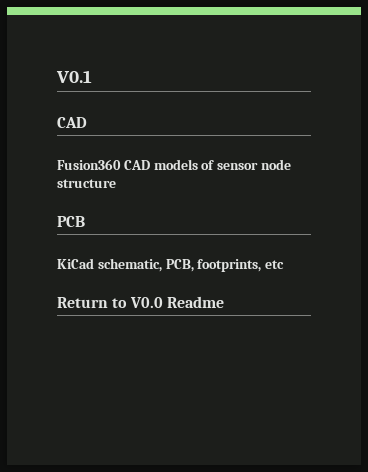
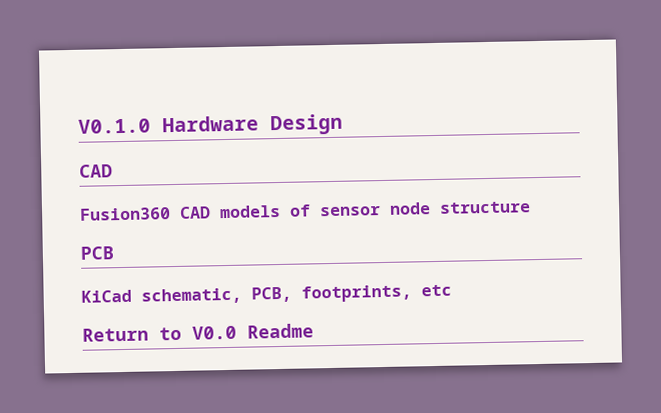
- V0.1
+ V0.1.0 Hardware Design

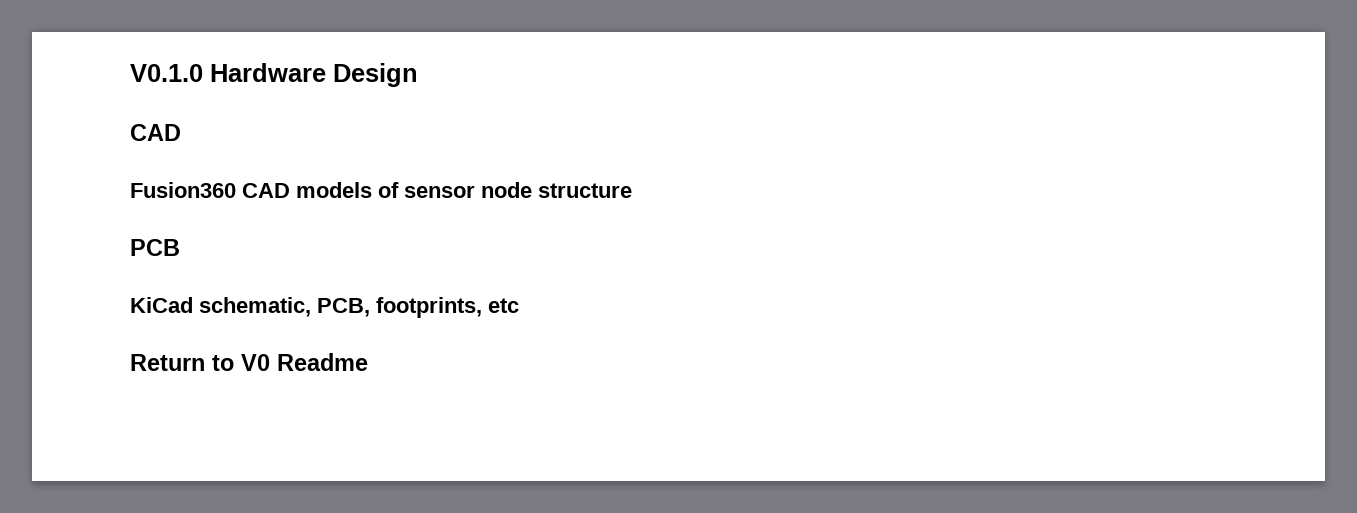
- Return to V0.0 Readme
+ Return to V0 Readme

